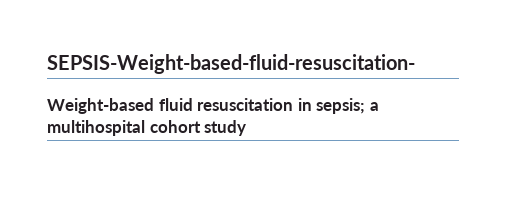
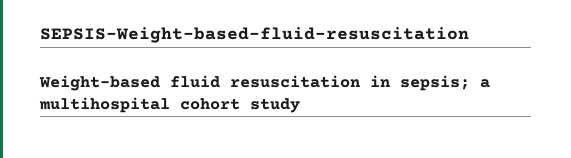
- SEPSIS-Weight-based-fluid-resuscitation-
+ SEPSIS-Weight-based-fluid-resuscitation

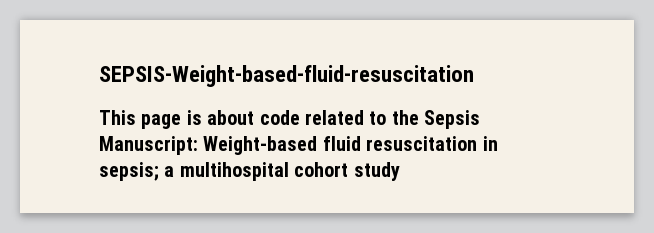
- Weight-based fluid resuscitation in sepsis; a multihospital cohort study
+ This page is about code related to the Sepsis Manuscript: Weight-based fluid resuscitation in sepsis; a multihospital cohort study

